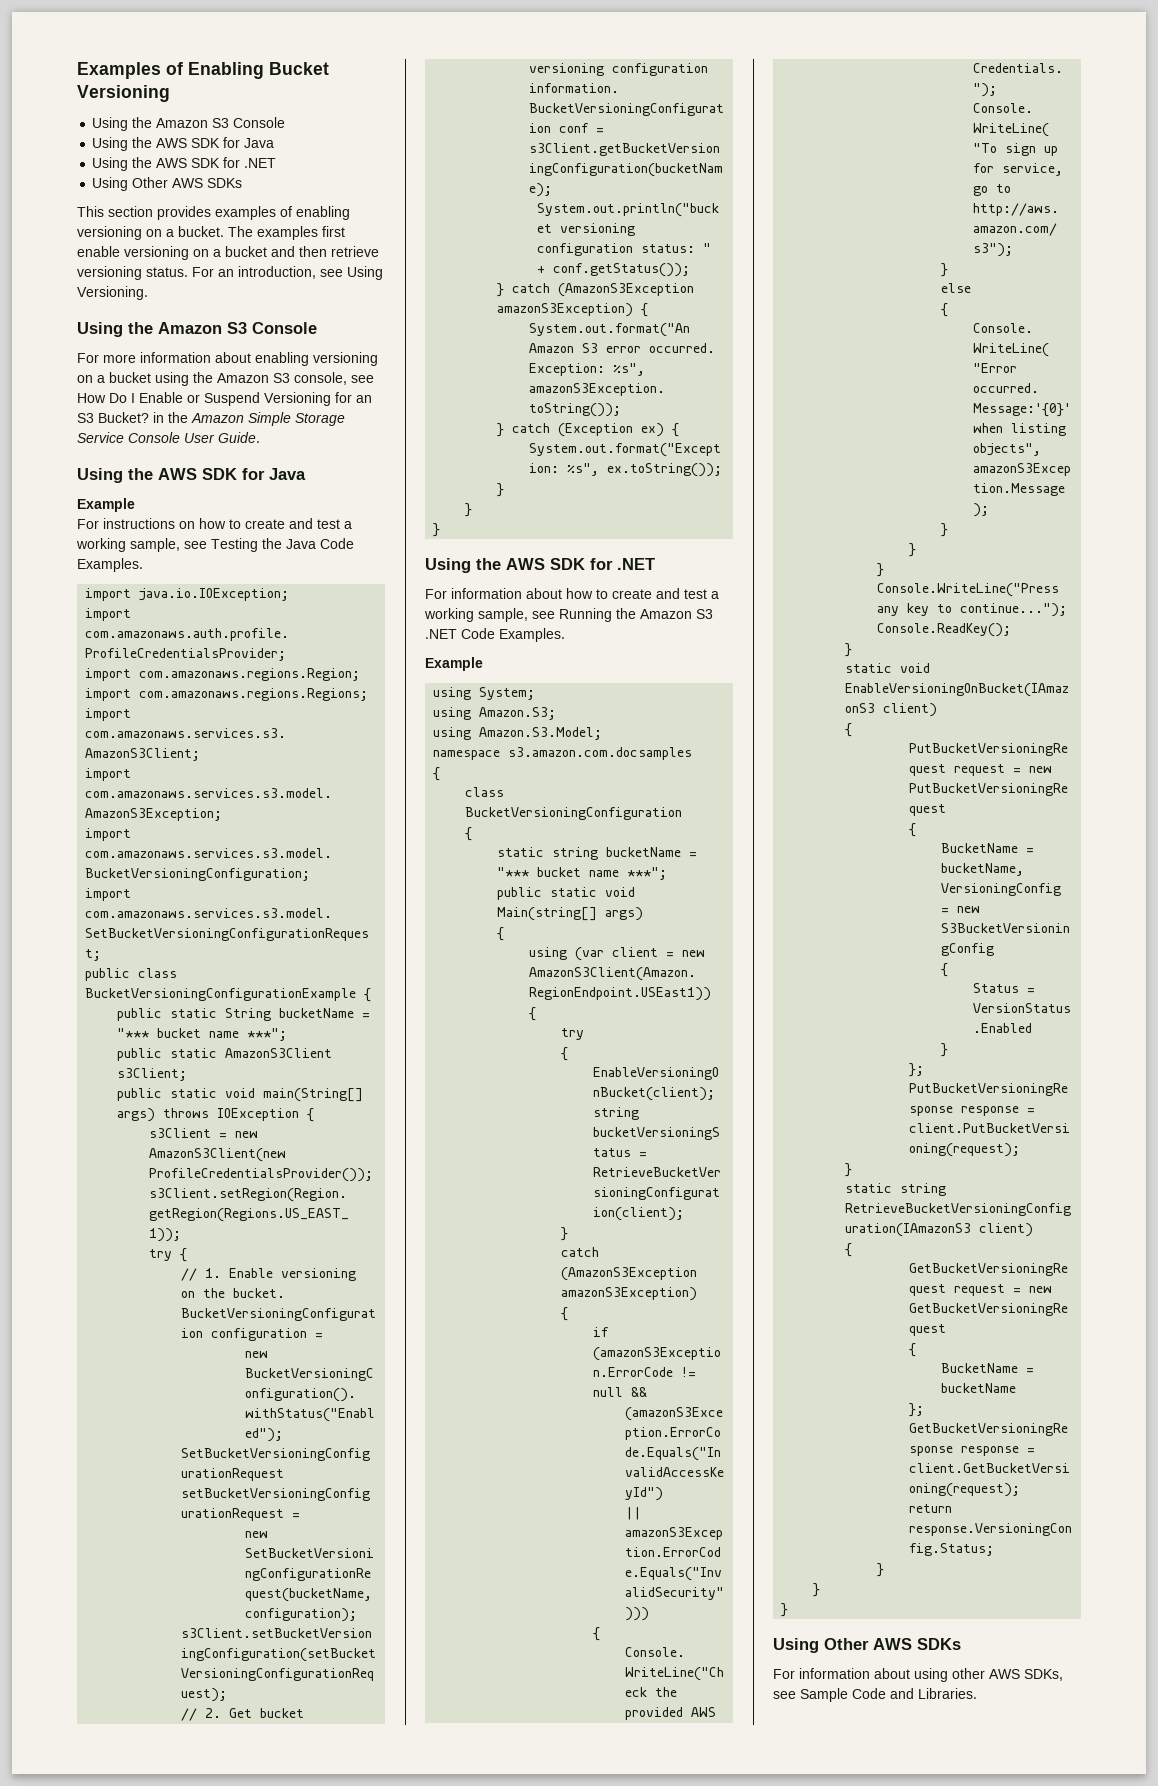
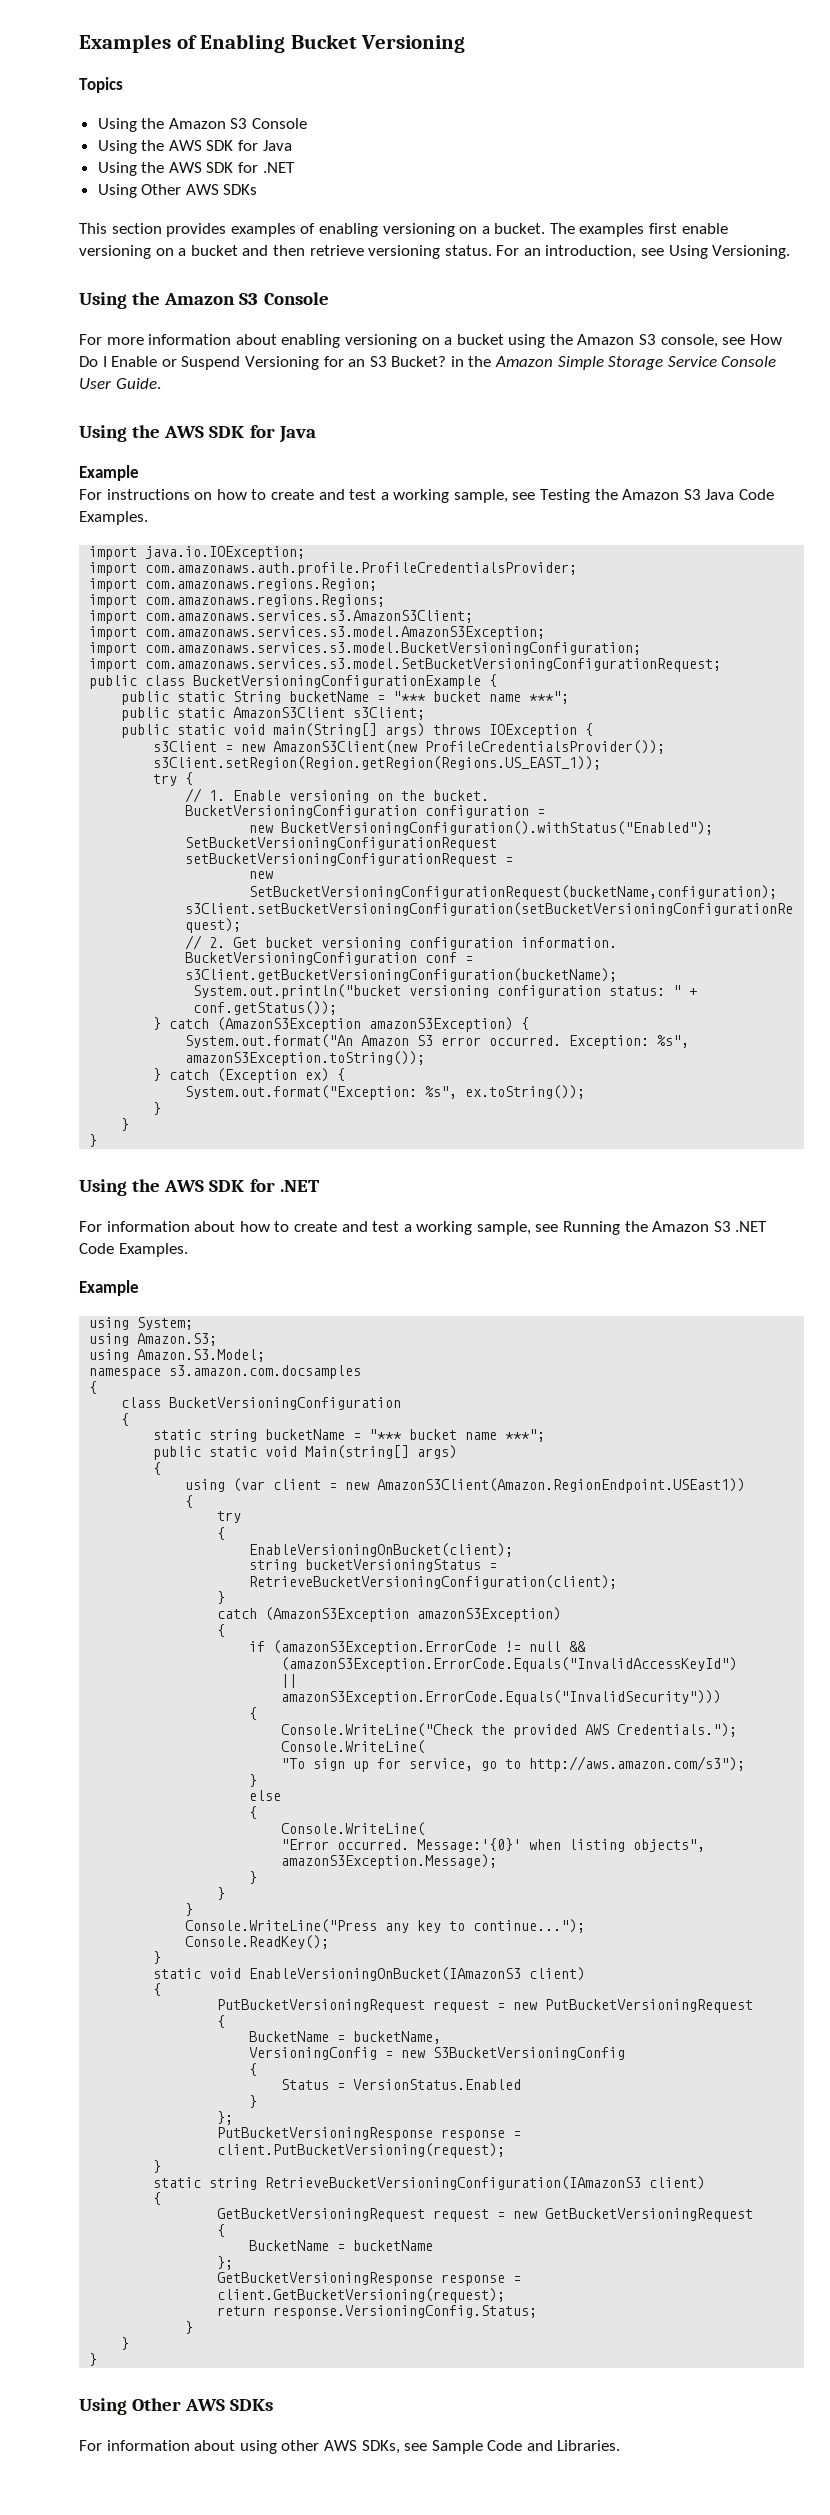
+ Topics
- For instructions on how to create and test a working sample, see Testing the Java Code Examples.
+ For instructions on how to create and test a working sample, see Testing the Amazon S3 Java Code Examples.

